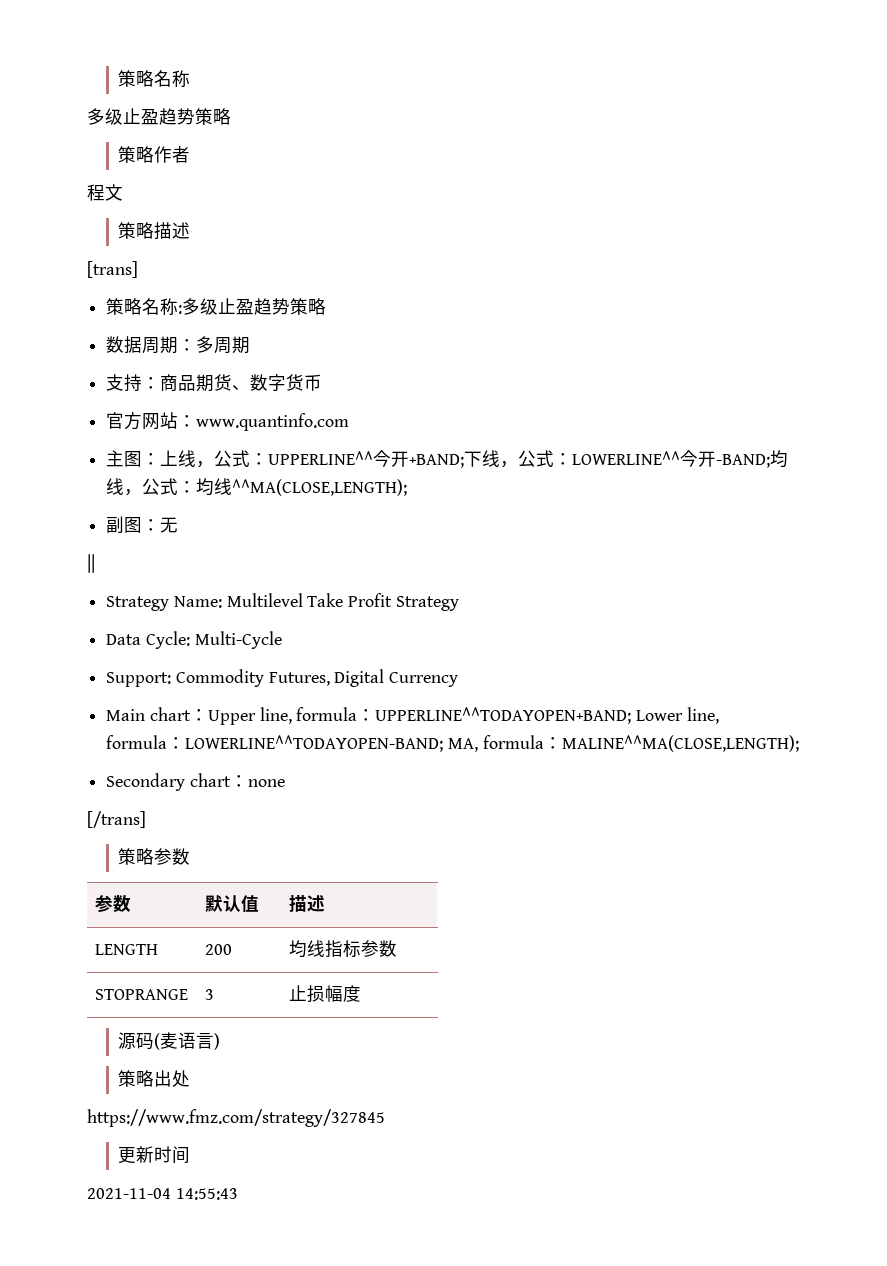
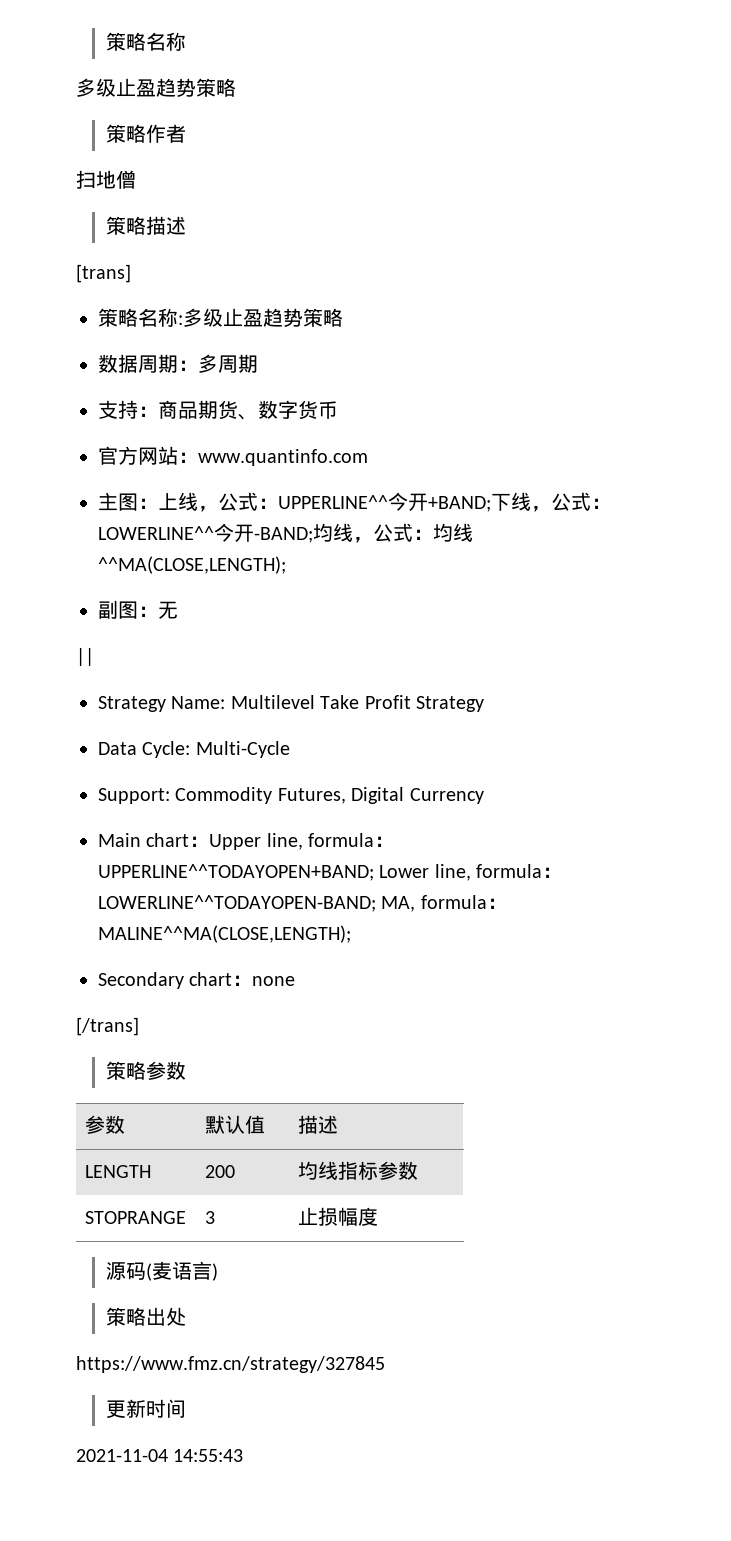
- 程文
+ 扫地僧
- https://www.fmz.com/strategy/327845
+ https://www.fmz.cn/strategy/327845

